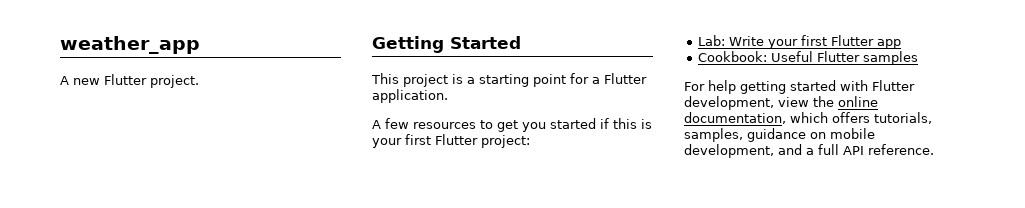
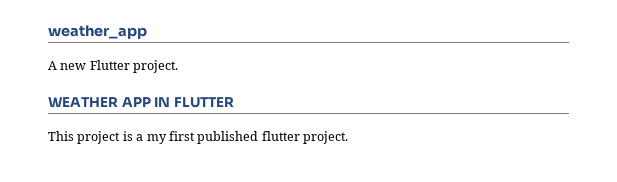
- Getting Started
+ WEATHER APP IN FLUTTER
- This project is a starting point for a Flutter application.
- A few resources to get you started if this is your first Flutter project:
- Lab: Write your first Flutter app
- Cookbook: Useful Flutter samples
- For help getting started with Flutter development, view the online documentation, which offers tutorials, samples, guidance on mobile development, and a full API reference.
+ This project is a my first published flutter project.

